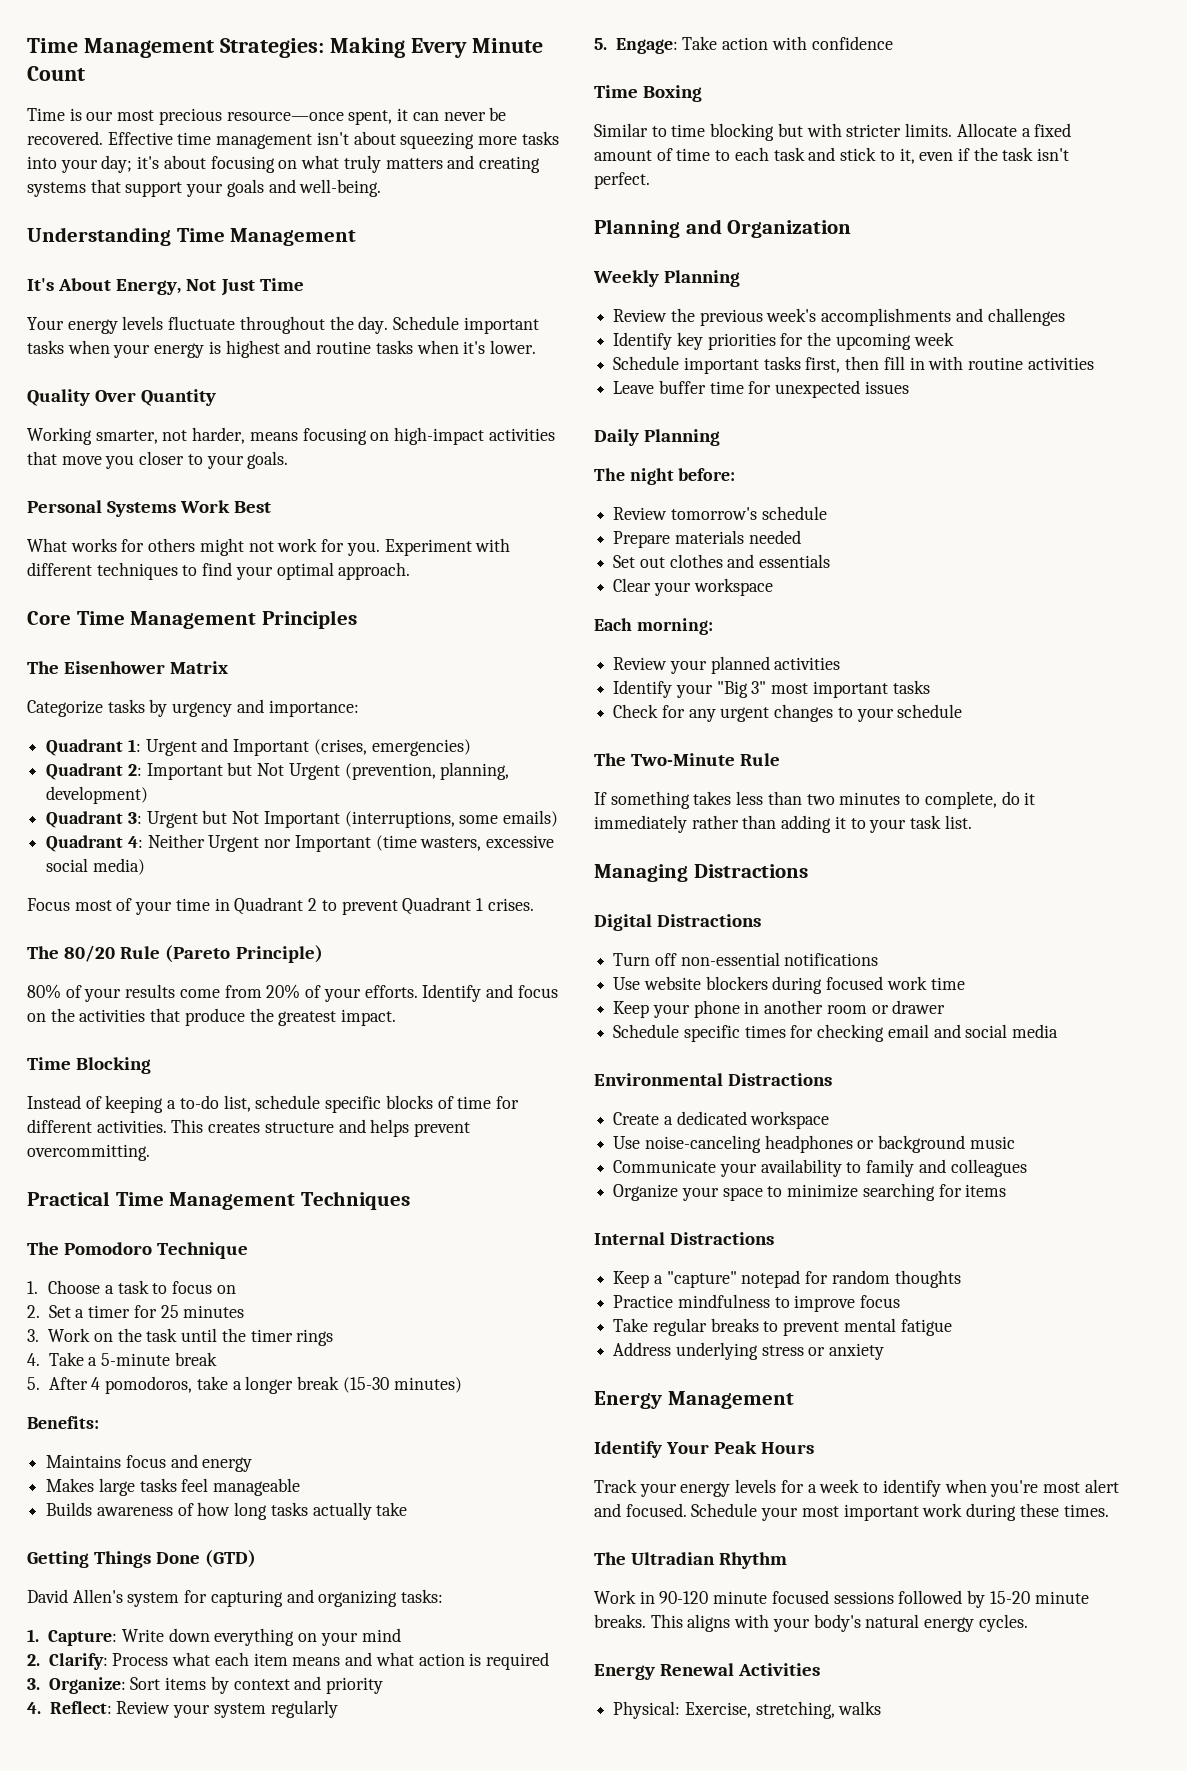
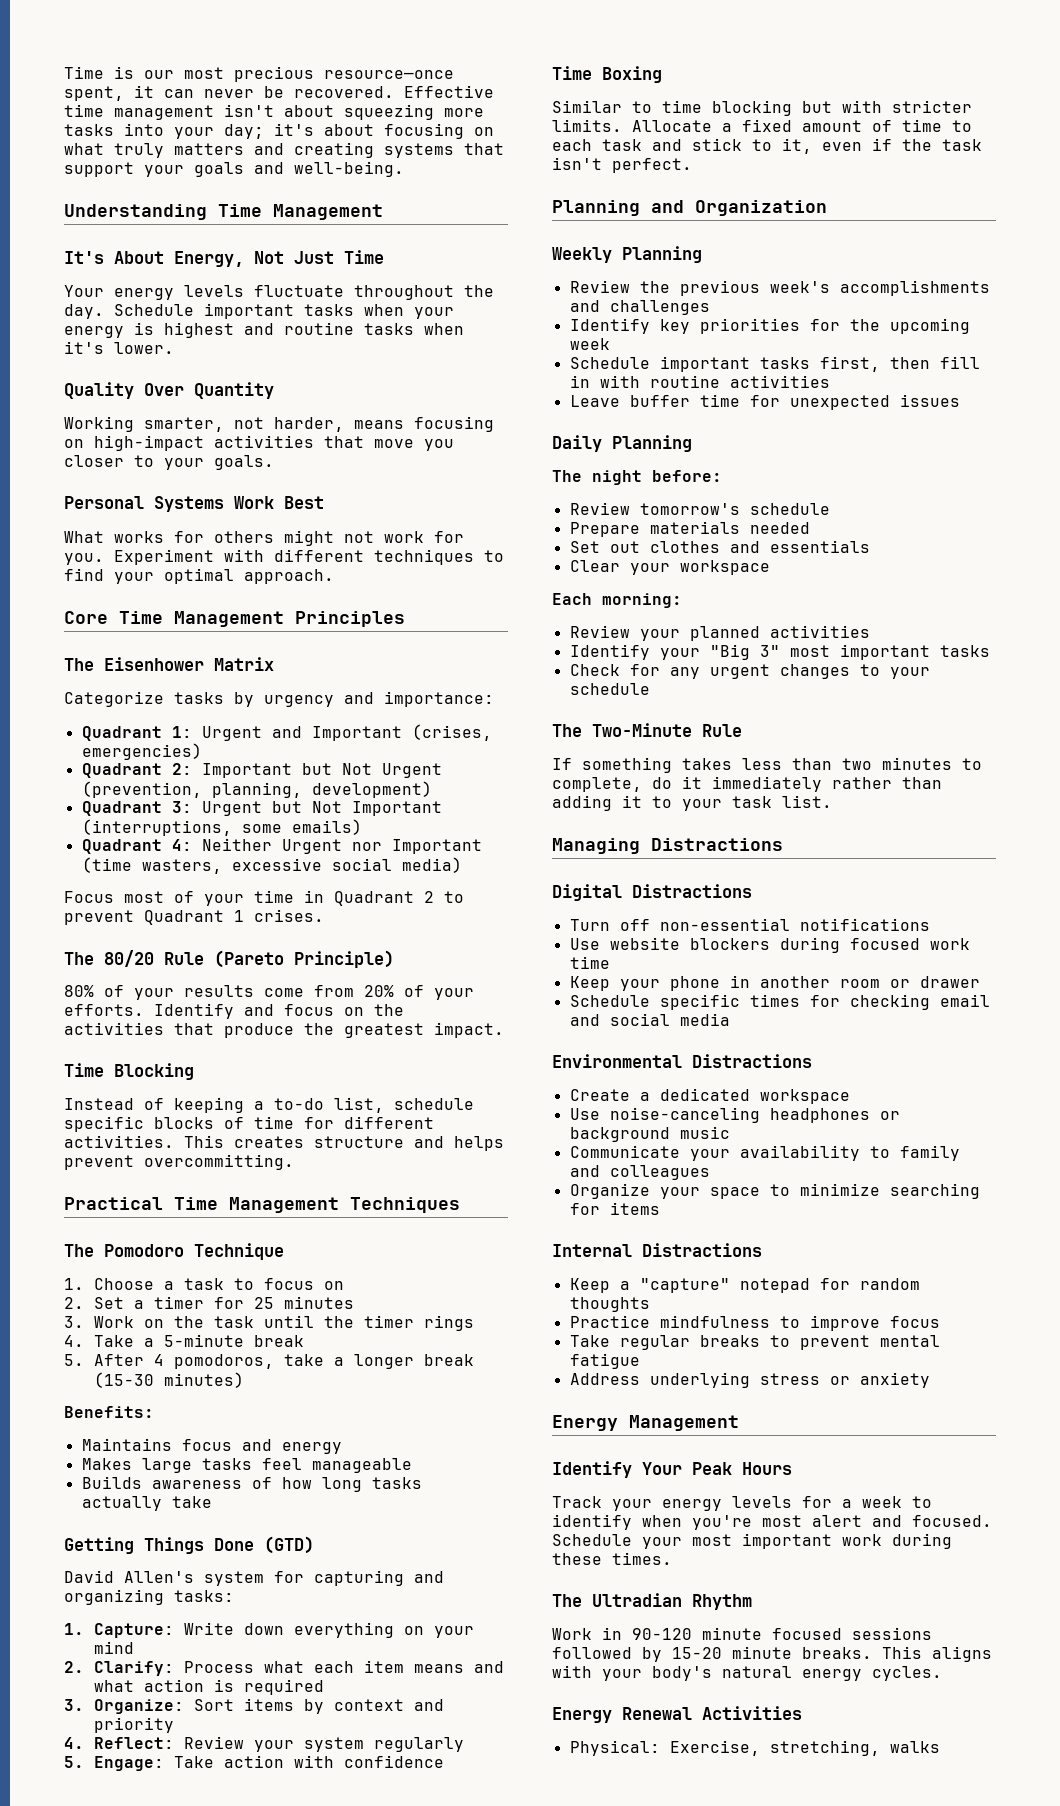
- Time Management Strategies: Making Every Minute Count

